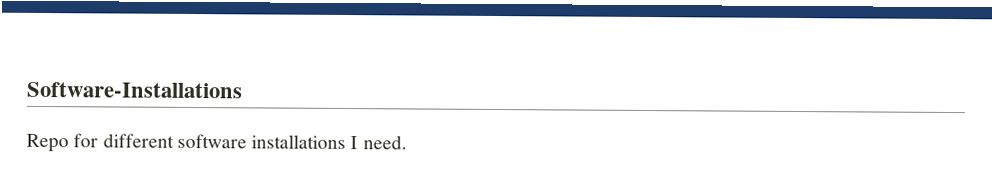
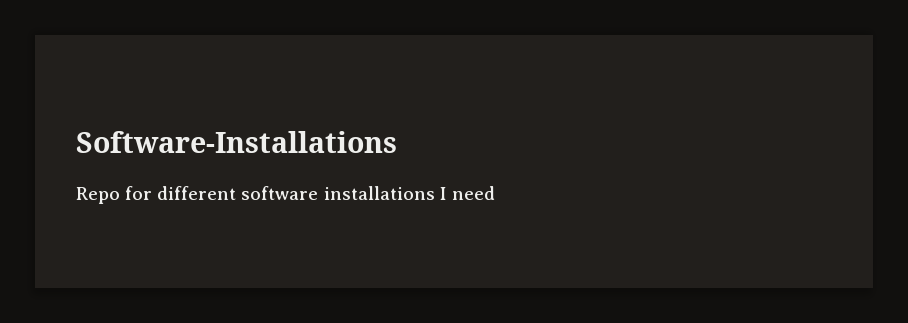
- Repo for different software installations I need.
+ Repo for different software installations I need

